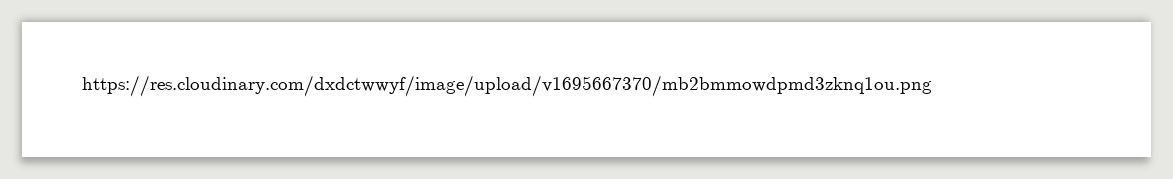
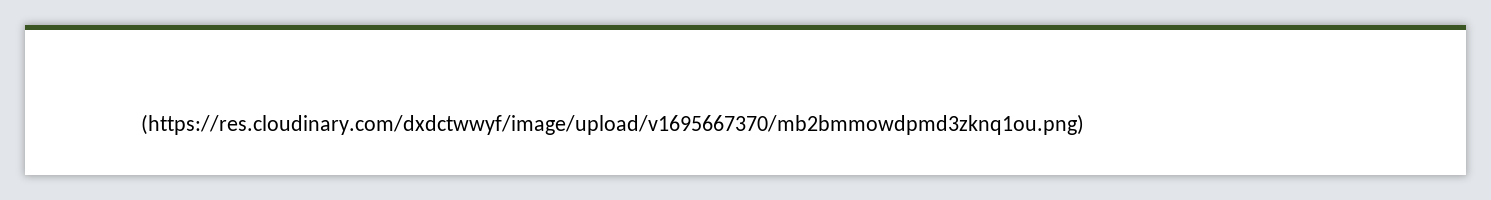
- https://res.cloudinary.com/dxdctwwyf/image/upload/v1695667370/mb2bmmowdpmd3zknq1ou.png
+ (https://res.cloudinary.com/dxdctwwyf/image/upload/v1695667370/mb2bmmowdpmd3zknq1ou.png)

